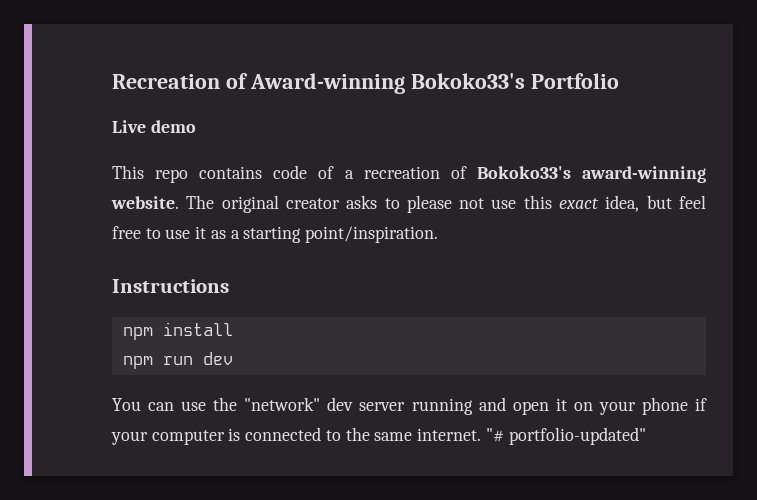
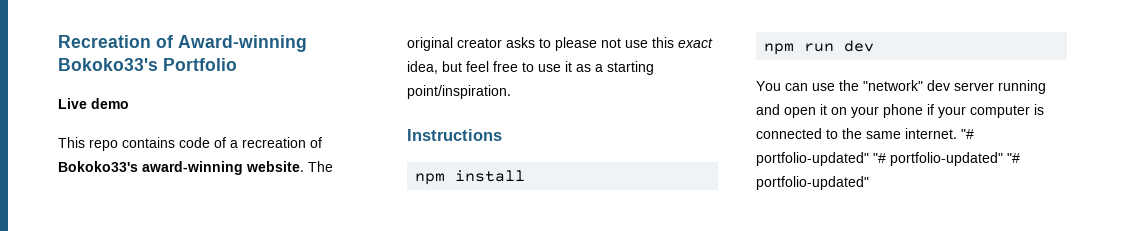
- "# portfolio-updated"
+ "# portfolio-updated" "# portfolio-updated" "# portfolio-updated"

